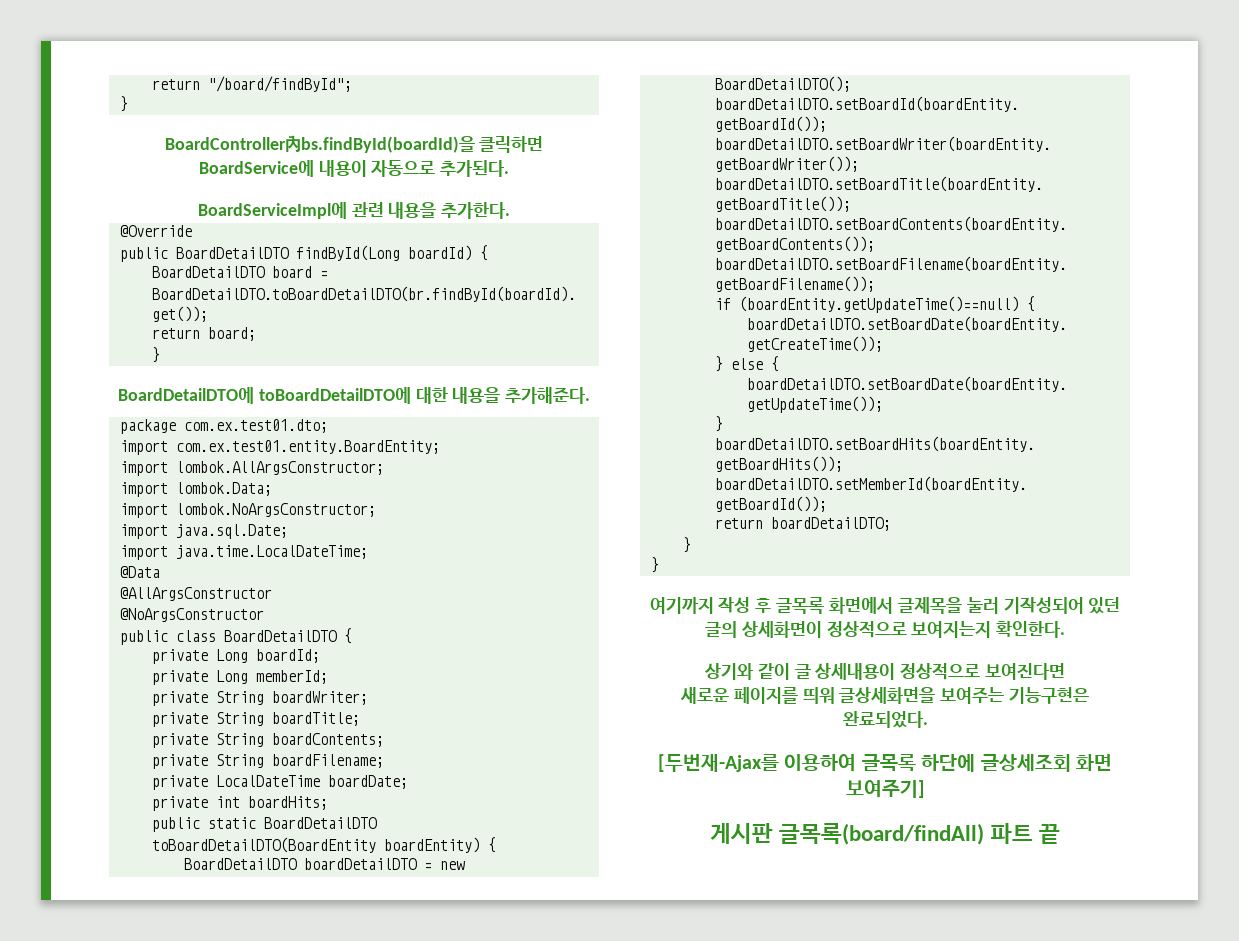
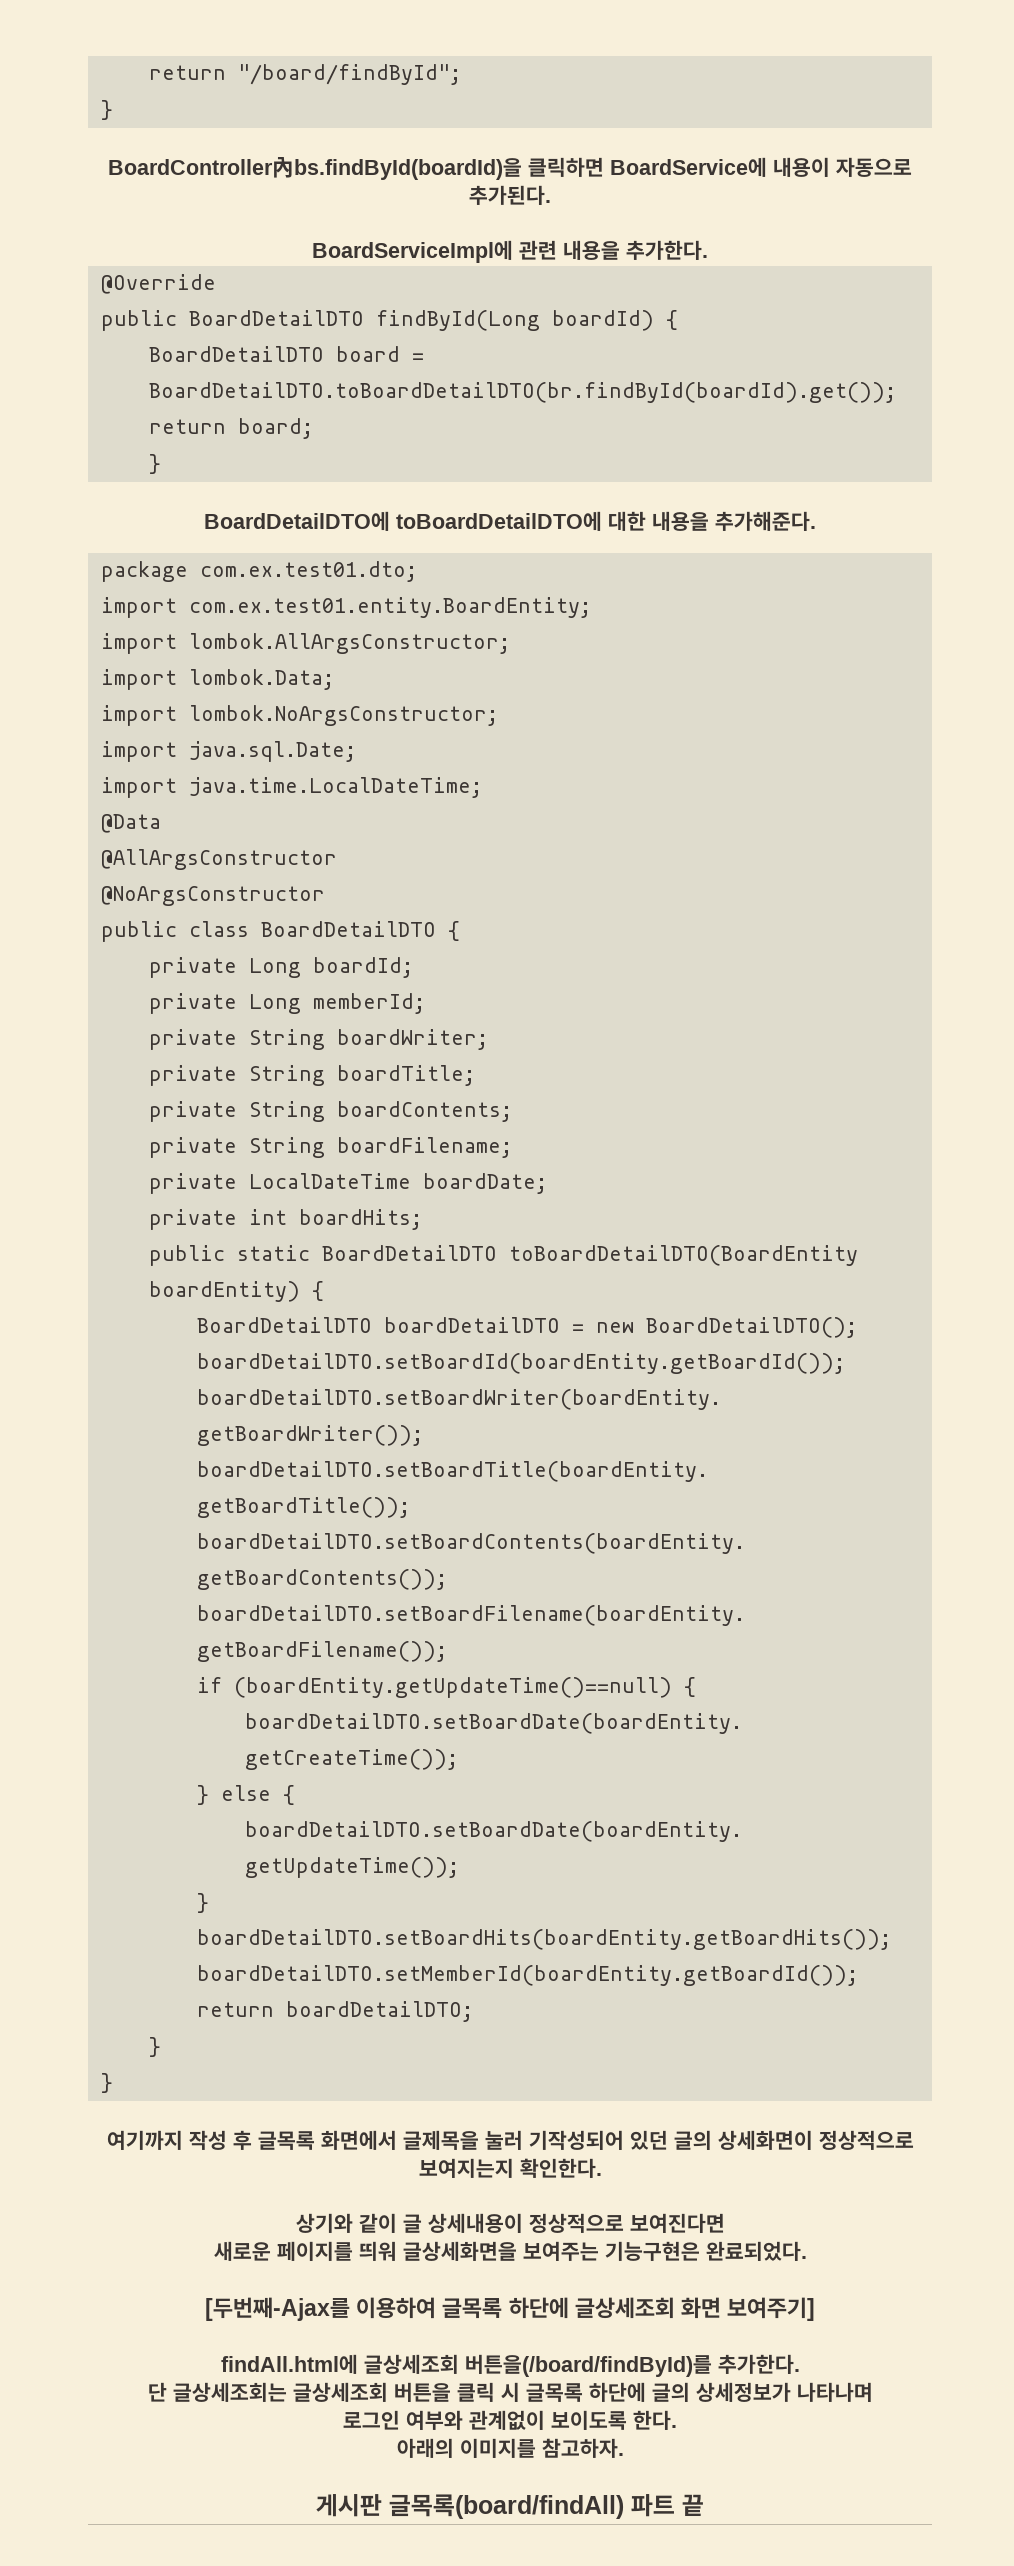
- [두번재-Ajax를 이용하여 글목록 하단에 글상세조회 화면 보여주기]
+ [두번째-Ajax를 이용하여 글목록 하단에 글상세조회 화면 보여주기]
+ findAll.html에 글상세조회 버튼을(/board/findById)를 추가한다.
+ 단 글상세조회는 글상세조회 버튼을 클릭 시 글목록 하단에 글의 상세정보가 나타나며
+ 로그인 여부와 관계없이 보이도록 한다.
+ 아래의 이미지를 참고하자.

